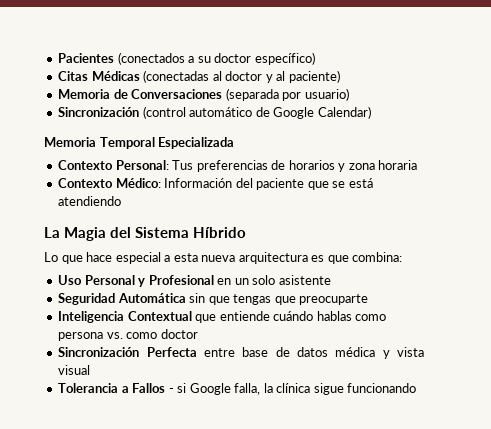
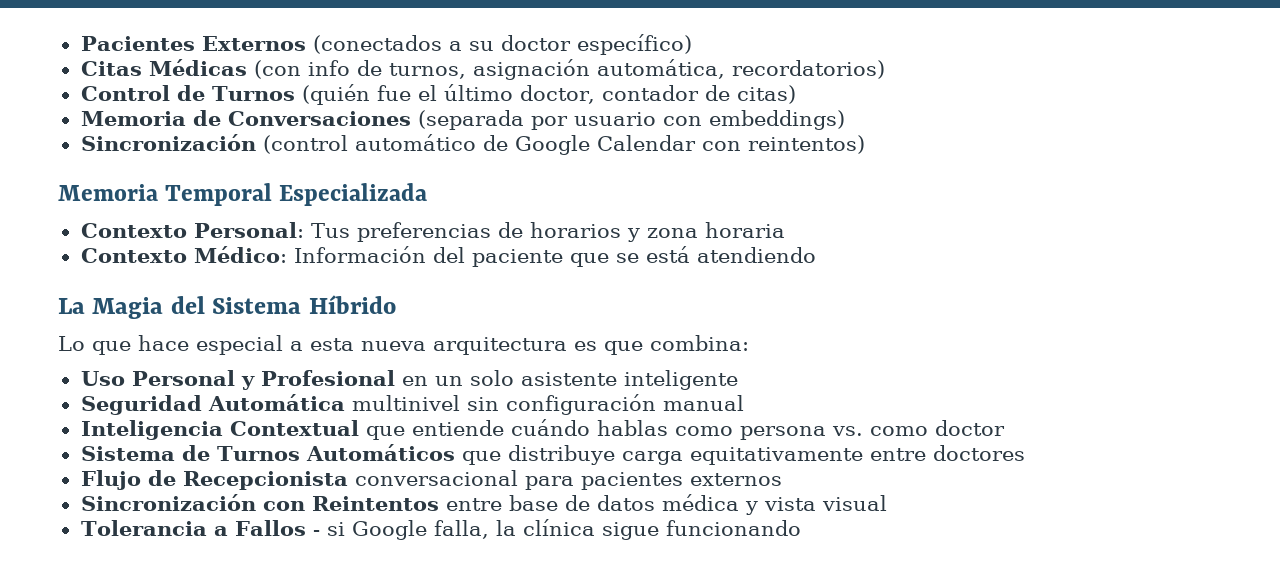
- Pacientes (conectados a su doctor específico)
+ Pacientes Externos (conectados a su doctor específico)
- Citas Médicas (conectadas al doctor y al paciente)
+ Citas Médicas (con info de turnos, asignación automática, recordatorios)
+ Control de Turnos (quién fue el último doctor, contador de citas)
- Memoria de Conversaciones (separada por usuario)
+ Memoria de Conversaciones (separada por usuario con embeddings)
- Sincronización (control automático de Google Calendar)
+ Sincronización (control automático de Google Calendar con reintentos)
- Uso Personal y Profesional en un solo asistente
+ Uso Personal y Profesional en un solo asistente inteligente
- Seguridad Automática sin que tengas que preocuparte
+ Seguridad Automática multinivel sin configuración manual
- Sincronización Perfecta entre base de datos médica y vista visual
+ Sistema de Turnos Automáticos que distribuye carga equitativamente entre doctores
+ Flujo de Recepcionista conversacional para pacientes externos
+ Sincronización con Reintentos entre base de datos médica y vista visual

